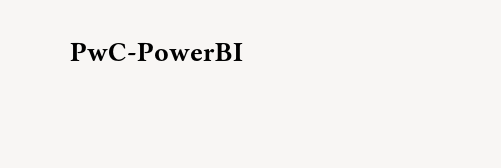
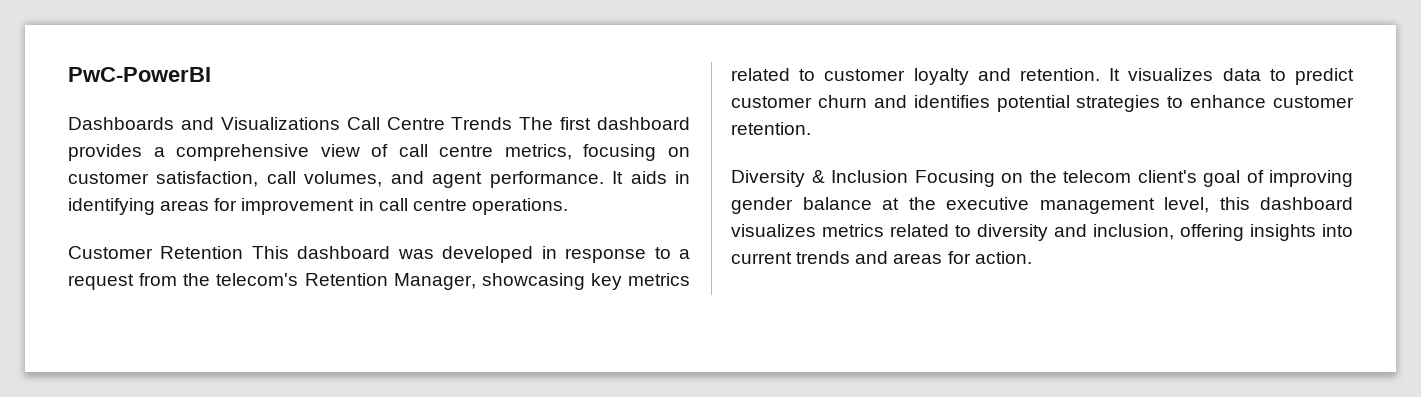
+ Dashboards and Visualizations Call Centre Trends The first dashboard provides a comprehensive view of call centre metrics, focusing on customer satisfaction, call volumes, and agent performance. It aids in identifying areas for improvement in call centre operations.
+ Customer Retention This dashboard was developed in response to a request from the telecom's Retention Manager, showcasing key metrics related to customer loyalty and retention. It visualizes data to predict customer churn and identifies potential strategies to enhance customer retention.
+ Diversity & Inclusion Focusing on the telecom client's goal of improving gender balance at the executive management level, this dashboard visualizes metrics related to diversity and inclusion, offering insights into current trends and areas for action.

